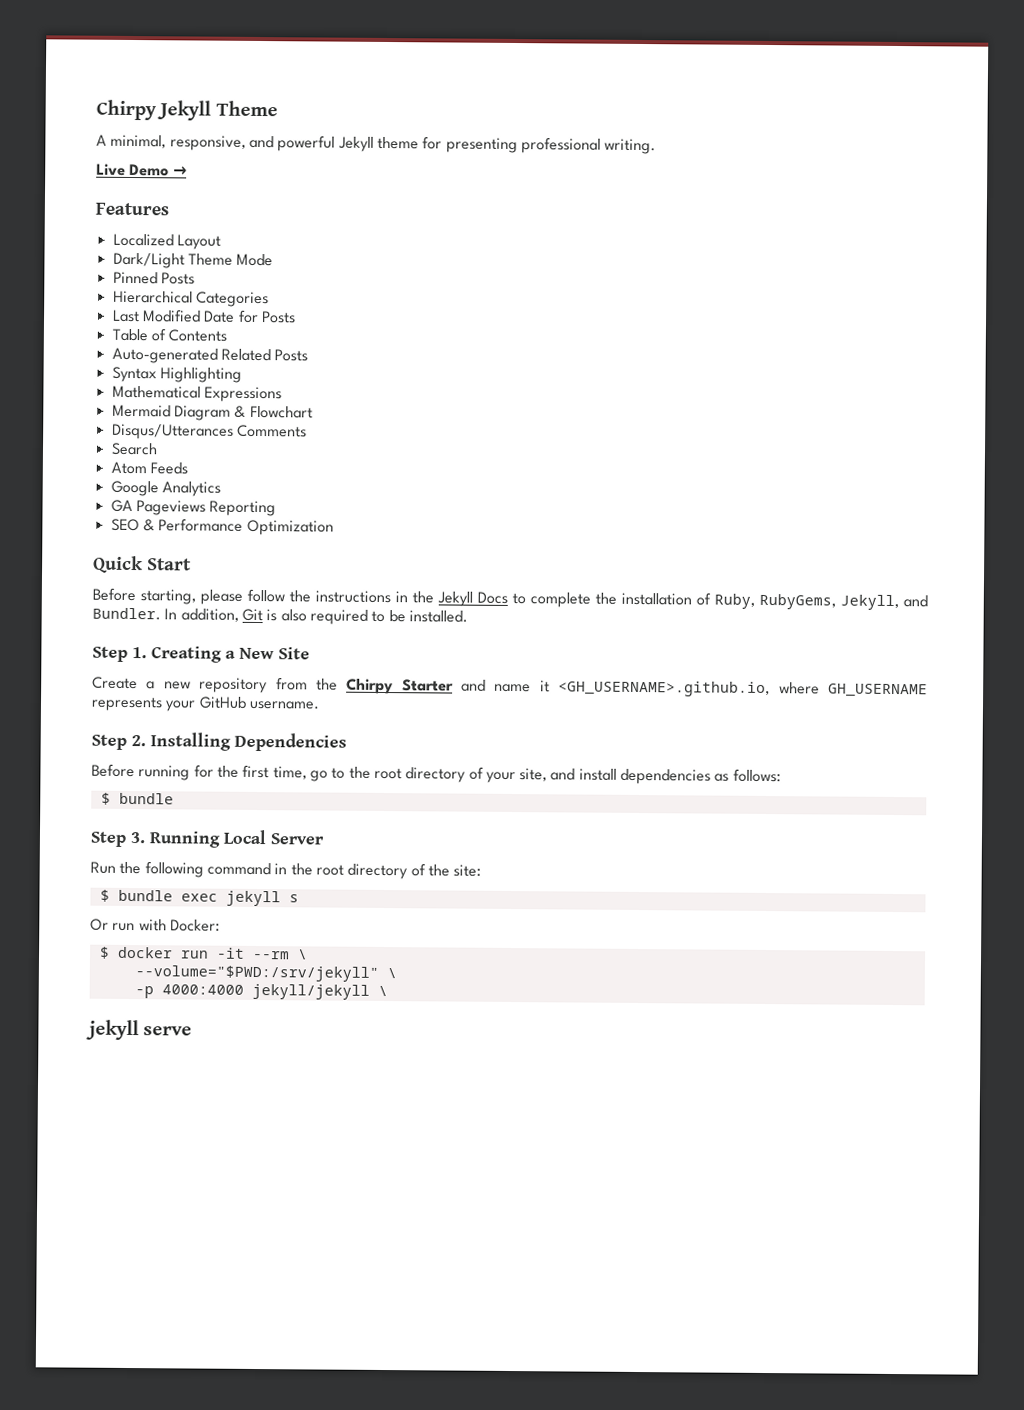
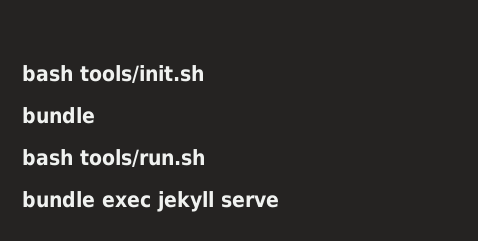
- Chirpy Jekyll Theme
- A minimal, responsive, and powerful Jekyll theme for presenting professional writing.
- Live Demo →
- Features
- Localized Layout
- Dark/Light Theme Mode
- Pinned Posts
- Hierarchical Categories
- Last Modified Date for Posts
- Table of Contents
- Auto-generated Related Posts
- Syntax Highlighting
- Mathematical Expressions
- Mermaid Diagram & Flowchart
- Disqus/Utterances Comments
- Search
- Atom Feeds
- Google Analytics
- GA Pageviews Reporting
- SEO & Performance Optimization
- Quick Start
- Before starting, please follow the instructions in the Jekyll Docs to complete the installation of Ruby, RubyGems, Jekyll, and Bundler. In addition, Git is also required to be installed.
- Step 1. Creating a New Site
- Create a new repository from the Chirpy Starter and name it <GH_USERNAME>.github.io, where GH_USERNAME represents your GitHub username.
- Step 2. Installing Dependencies
- Before running for the first time, go to the root directory of your site, and install dependencies as follows:
- $ bundle
- Step 3. Running Local Server
- Run the following command in the root directory of the site:
- $ bundle exec jekyll s
- Or run with Docker:
- $ docker run -it --rm \
- --volume="$PWD:/srv/jekyll" \
- -p 4000:4000 jekyll/jekyll \
- jekyll serve
+ bash tools/init.sh
+ bundle
+ bash tools/run.sh
+ bundle exec jekyll serve

